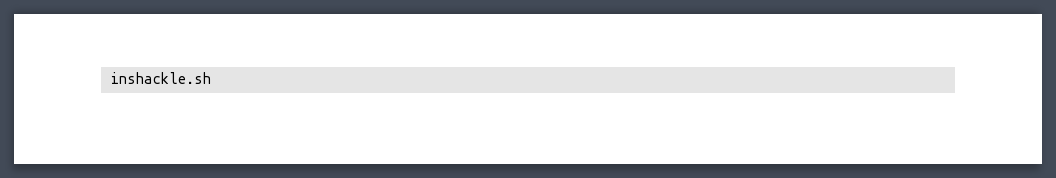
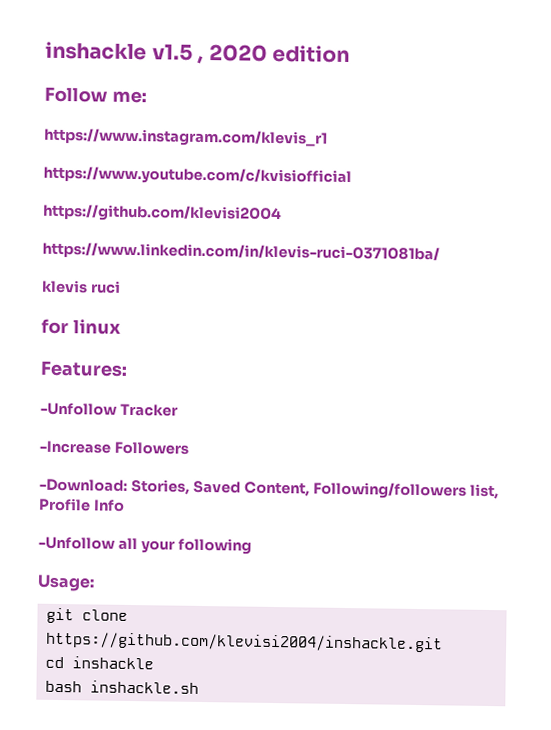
- inshackle.sh
+ inshackle v1.5 , 2020 edition
+ Follow me:
+ https://www.instagram.com/klevis_r1
+ https://www.youtube.com/c/kvisiofficial
+ https://github.com/klevisi2004
+ https://www.linkedin.com/in/klevis-ruci-0371081ba/
+ klevis ruci
+ for linux
+ Features:
+ -Unfollow Tracker
+ -Increase Followers
+ -Download: Stories, Saved Content, Following/followers list, Profile Info
+ -Unfollow all your following
+ Usage:
+ git clone https://github.com/klevisi2004/inshackle.git
+ cd inshackle
+ bash inshackle.sh

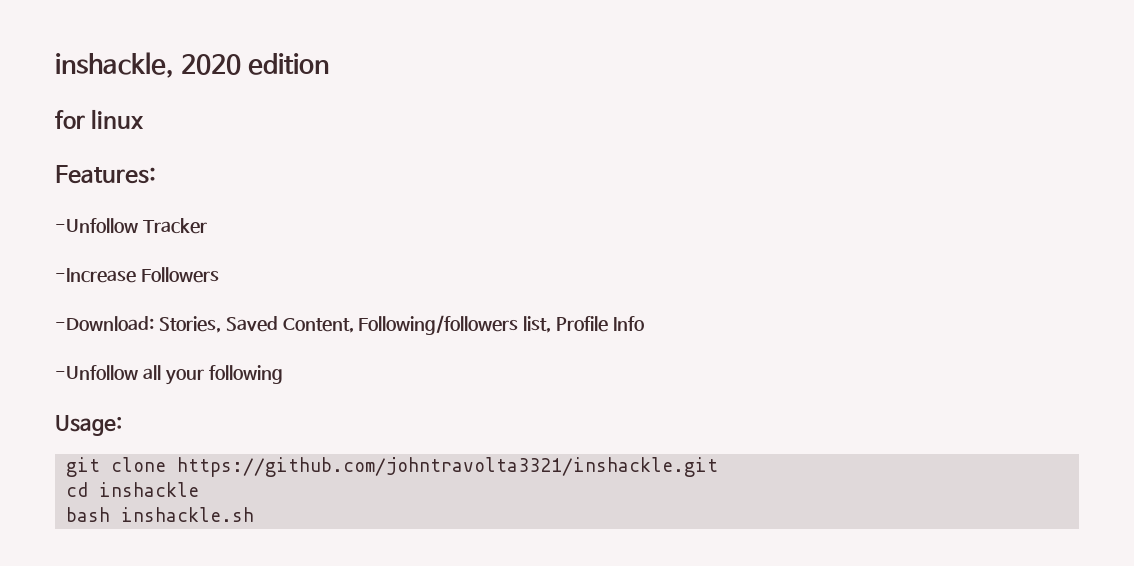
- inshackle v1.5 , 2020 edition
+ inshackle, 2020 edition
- Follow me:
- https://www.instagram.com/klevis_r1
- https://www.youtube.com/c/kvisiofficial
- https://github.com/klevisi2004
- https://www.linkedin.com/in/klevis-ruci-0371081ba/
- klevis ruci
- git clone https://github.com/klevisi2004/inshackle.git
+ git clone https://github.com/johntravolta3321/inshackle.git

